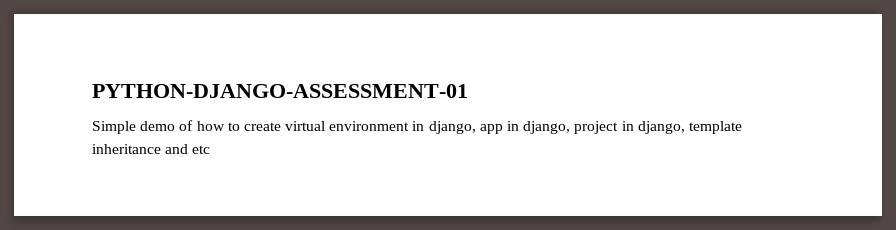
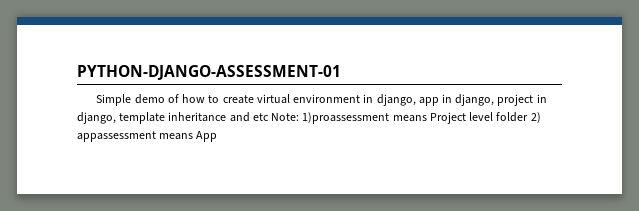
- Simple demo of how to create virtual environment in django, app in django, project in django, template inheritance and etc
+ Simple demo of how to create virtual environment in django, app in django, project in django, template inheritance and etc Note: 1)proassessment means Project level folder 2) appassessment means App

